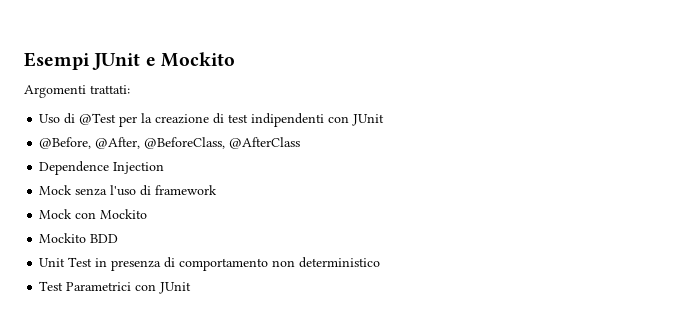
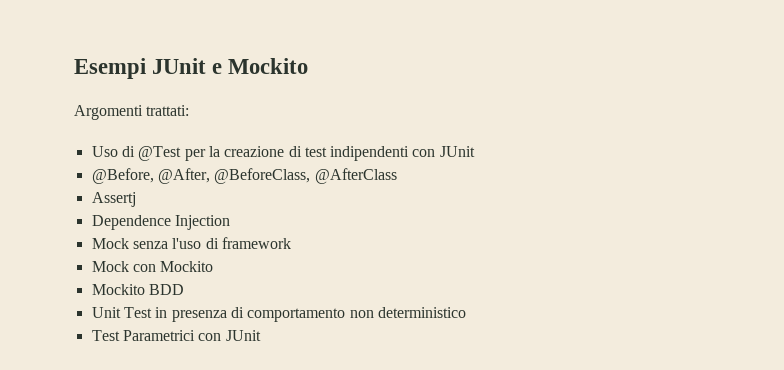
+ Assertj

